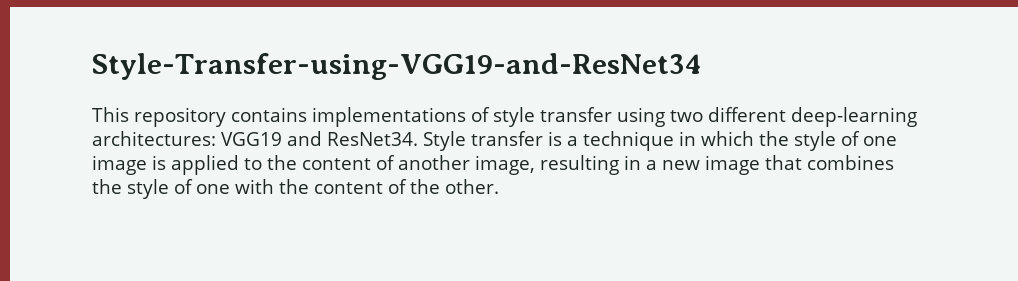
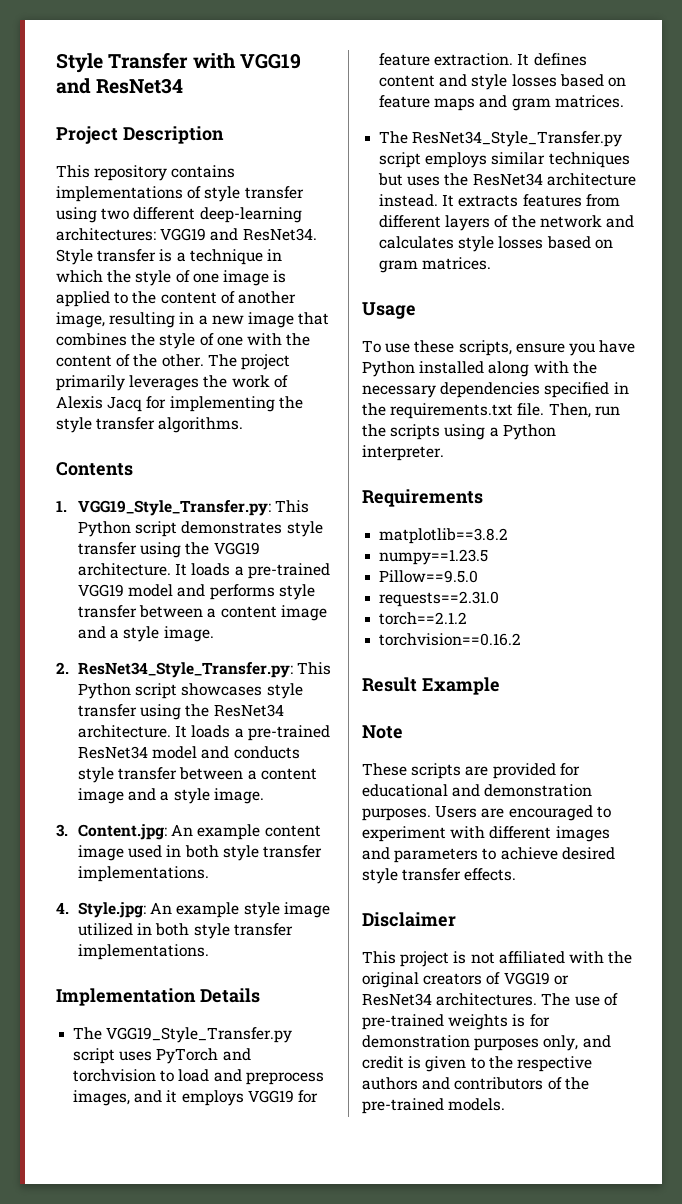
- Style-Transfer-using-VGG19-and-ResNet34
+ Style Transfer with VGG19 and ResNet34
+ Project Description
+ The project primarily leverages the work of Alexis Jacq for implementing the style transfer algorithms.
+ Contents
+ 1. VGG19_Style_Transfer.py: This Python script demonstrates style transfer using the VGG19 architecture. It loads a pre-trained VGG19 model and performs style transfer between a content image and a style image.
+ 2. ResNet34_Style_Transfer.py: This Python script showcases style transfer using the ResNet34 architecture. It loads a pre-trained ResNet34 model and conducts style transfer between a content image and a style image.
+ 3. Content.jpg: An example content image used in both style transfer implementations.
+ 4. Style.jpg: An example style image utilized in both style transfer implementations.
+ Implementation Details
+ The VGG19_Style_Transfer.py script uses PyTorch and torchvision to load and preprocess images, and it employs VGG19 for feature extraction. It defines content and style losses based on feature maps and gram matrices.
+ The ResNet34_Style_Transfer.py script employs similar techniques but uses the ResNet34 architecture instead. It extracts features from different layers of the network and calculates style losses based on gram matrices.
+ Usage
+ To use these scripts, ensure you have Python installed along with the necessary dependencies specified in the requirements.txt file. Then, run the scripts using a Python interpreter.
+ Requirements
+ matplotlib==3.8.2
+ numpy==1.23.5
+ Pillow==9.5.0
+ requests==2.31.0
+ torch==2.1.2
+ torchvision==0.16.2
+ Result Example
+ Note
+ These scripts are provided for educational and demonstration purposes. Users are encouraged to experiment with different images and parameters to achieve desired style transfer effects.
+ Disclaimer
+ This project is not affiliated with the original creators of VGG19 or ResNet34 architectures. The use of pre-trained weights is for demonstration purposes only, and credit is given to the respective authors and contributors of the pre-trained models.

